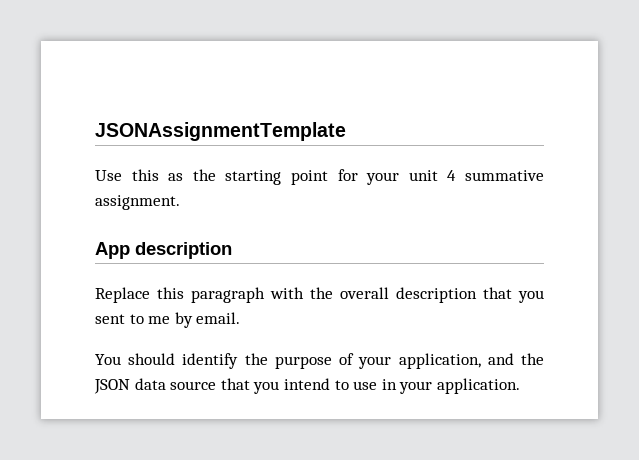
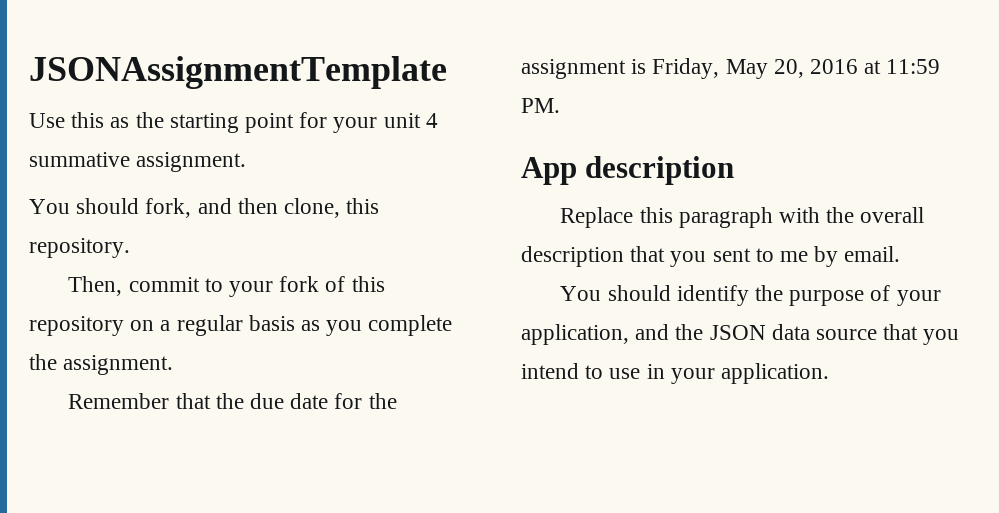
+ You should fork, and then clone, this repository.
+ Then, commit to your fork of this repository on a regular basis as you complete the assignment.
+ Remember that the due date for the assignment is Friday, May 20, 2016 at 11:59 PM.

